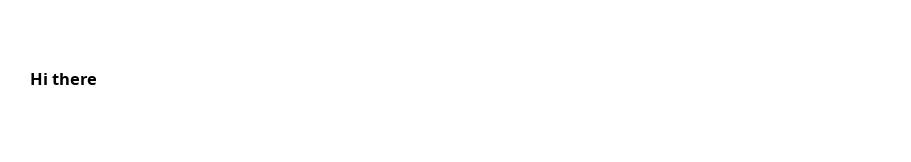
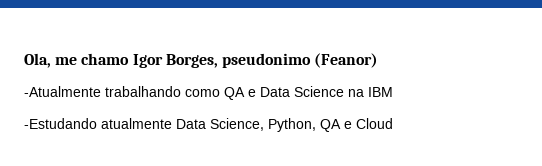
- Hi there
+ Ola, me chamo Igor Borges, pseudonimo (Feanor)
+ -Atualmente trabalhando como QA e Data Science na IBM
+ -Estudando atualmente Data Science, Python, QA e Cloud

